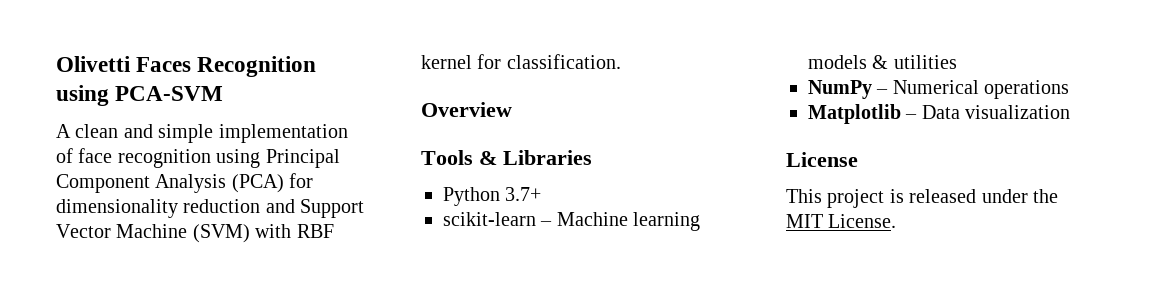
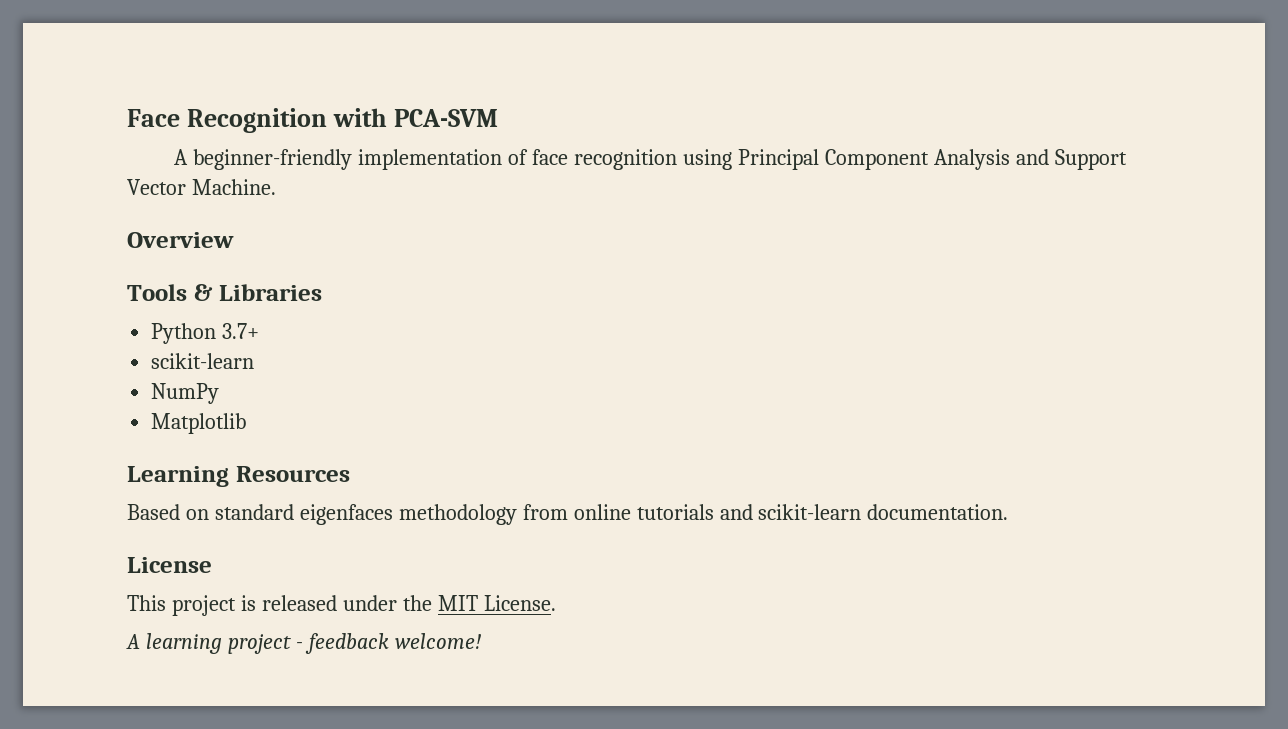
- Olivetti Faces Recognition using PCA-SVM
+ Face Recognition with PCA-SVM
- A clean and simple implementation of face recognition using Principal Component Analysis (PCA) for dimensionality reduction and Support Vector Machine (SVM) with RBF kernel for classification.
+ A beginner-friendly implementation of face recognition using Principal Component Analysis and Support Vector Machine.
  Python 3.7+
- scikit-learn – Machine learning models & utilities
- NumPy – Numerical operations
- Matplotlib – Data visualization
+ scikit-learn
+ NumPy
+ Matplotlib
+ Learning Resources
+ Based on standard eigenfaces methodology from online tutorials and scikit-learn documentation.
+ A learning project - feedback welcome!

